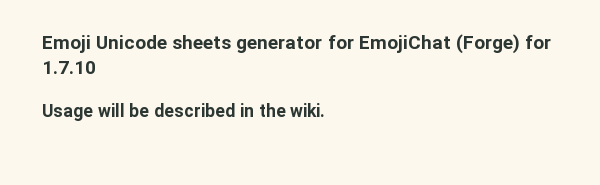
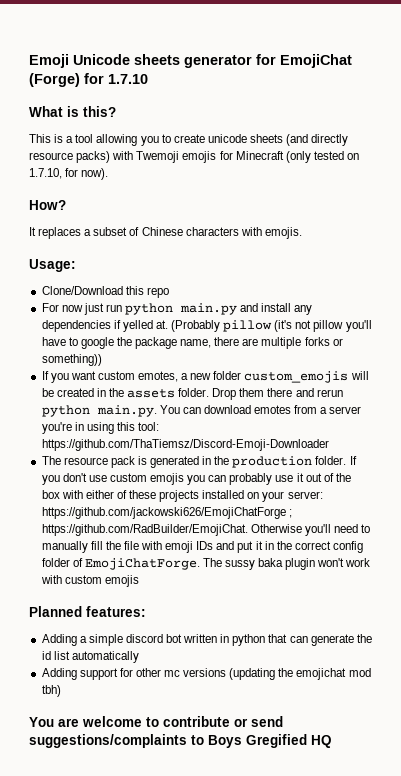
- Usage will be described in the wiki.
+ What is this?
+ This is a tool allowing you to create unicode sheets (and directly resource packs) with Twemoji emojis for Minecraft (only tested on 1.7.10, for now).
+ How?
+ It replaces a subset of Chinese characters with emojis.
+ Usage:
+ Clone/Download this repo
+ For now just run python main.py and install any dependencies if yelled at. (Probably pillow (it's not pillow you'll have to google the package name, there are multiple forks or something))
+ If you want custom emotes, a new folder custom_emojis will be created in the assets folder. Drop them there and rerun python main.py. You can download emotes from a server you're in using this tool: https://github.com/ThaTiemsz/Discord-Emoji-Downloader
+ The resource pack is generated in the production folder. If you don't use custom emojis you can probably use it out of the box with either of these projects installed on your server: https://github.com/jackowski626/EmojiChatForge ; https://github.com/RadBuilder/EmojiChat. Otherwise you'll need to manually fill the file with emoji IDs and put it in the correct config folder of EmojiChatForge. The sussy baka plugin won't work with custom emojis
+ Planned features:
+ Adding a simple discord bot written in python that can generate the id list automatically
+ Adding support for other mc versions (updating the emojichat mod tbh)
+ You are welcome to contribute or send suggestions/complaints to Boys Gregified HQ

